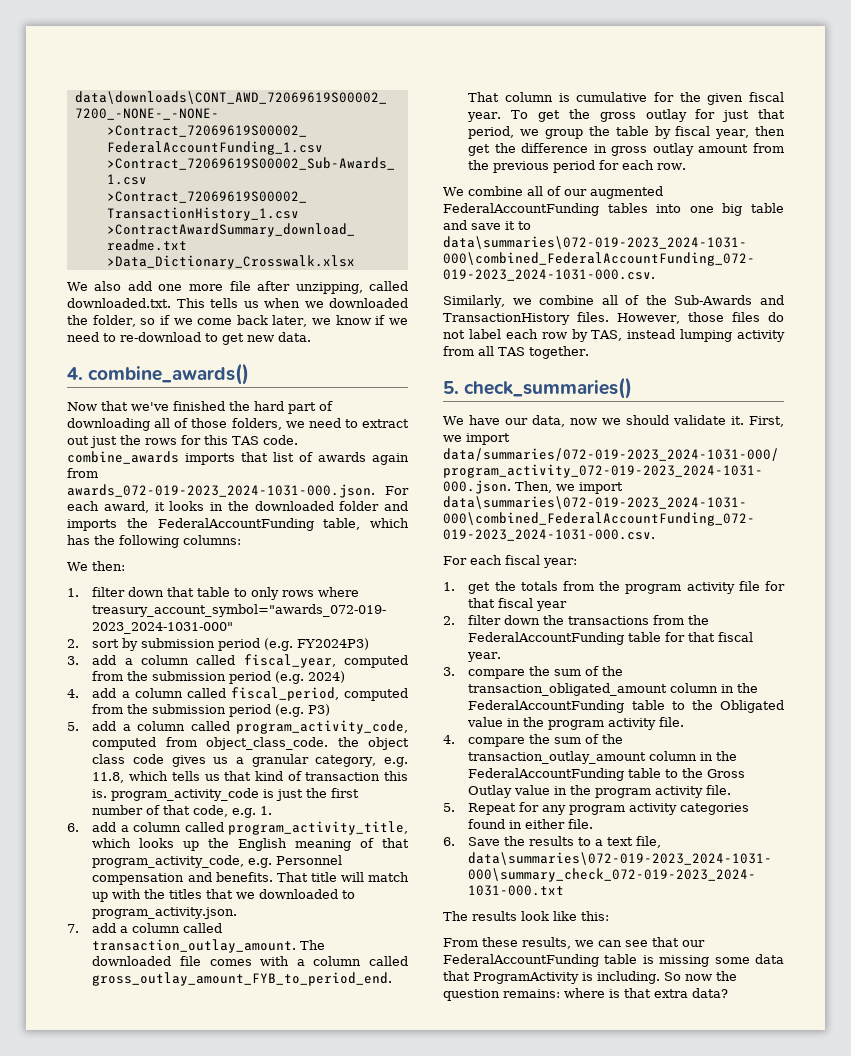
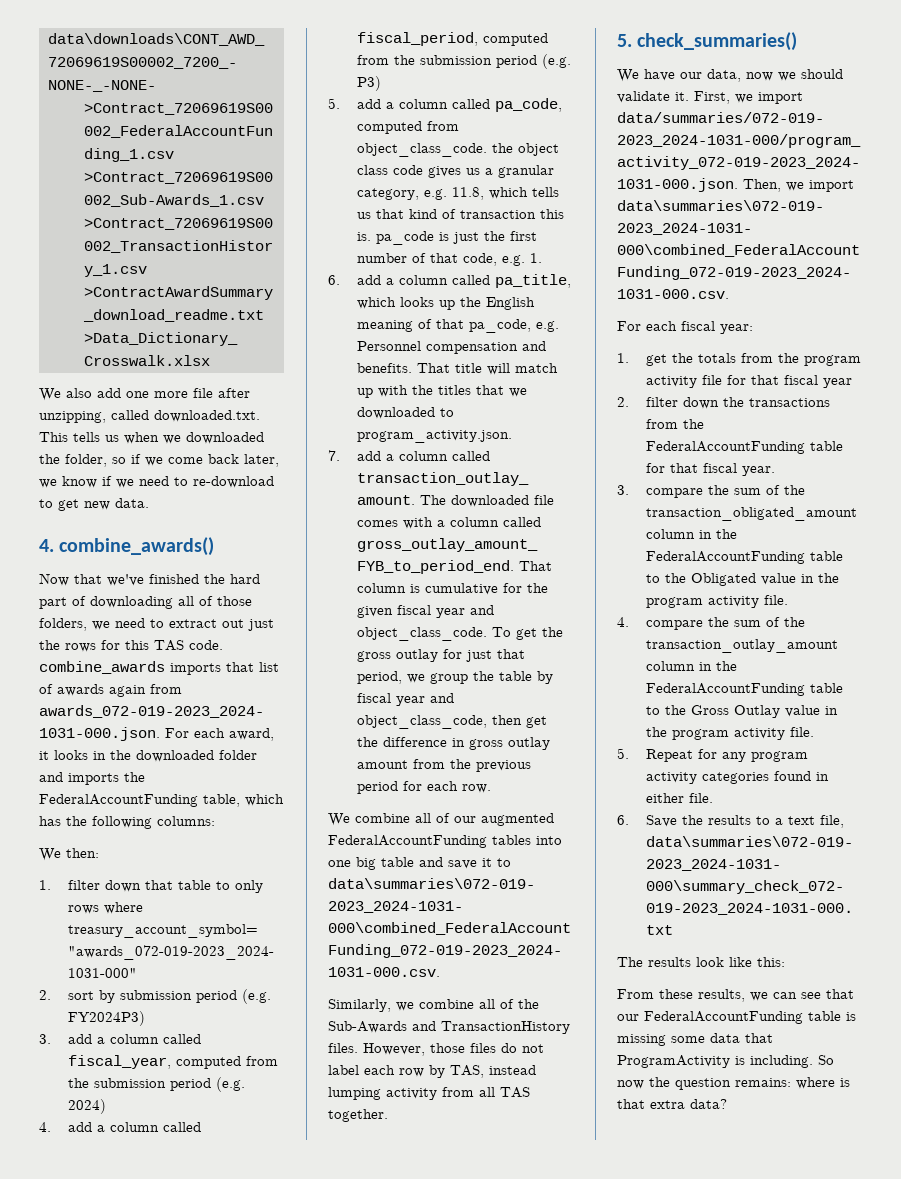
- 5. add a column called program_activity_code, computed from object_class_code. the object class code gives us a granular category, e.g. 11.8, which tells us that kind of transaction this is. program_activity_code is just the first number of that code, e.g. 1.
+ 5. add a column called pa_code, computed from object_class_code. the object class code gives us a granular category, e.g. 11.8, which tells us that kind of transaction this is. pa_code is just the first number of that code, e.g. 1.
- 6. add a column called program_activity_title, which looks up the English meaning of that program_activity_code, e.g. Personnel compensation and benefits.
+ 6. add a column called pa_title, which looks up the English meaning of that pa_code, e.g. Personnel compensation and benefits.
- That column is cumulative for the given fiscal year.
+ That column is cumulative for the given fiscal year and object_class_code.
- To get the gross outlay for just that period, we group the table by fiscal year, then get the difference in gross outlay amount from the previous period for each row.
+ To get the gross outlay for just that period, we group the table by fiscal year and object_class_code, then get the difference in gross outlay amount from the previous period for each row.

